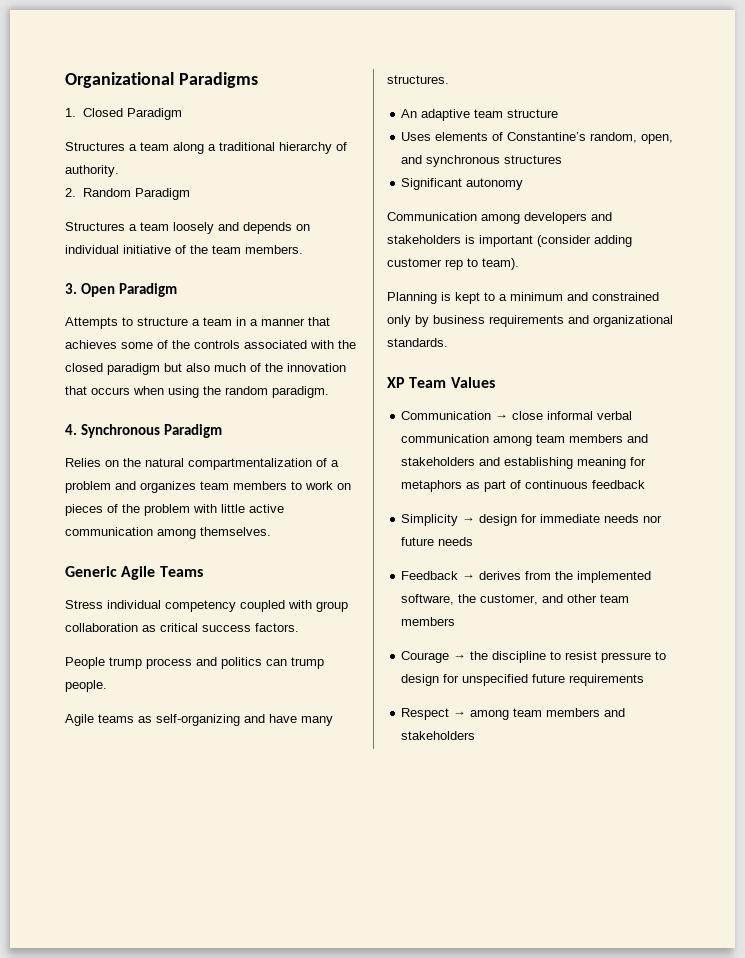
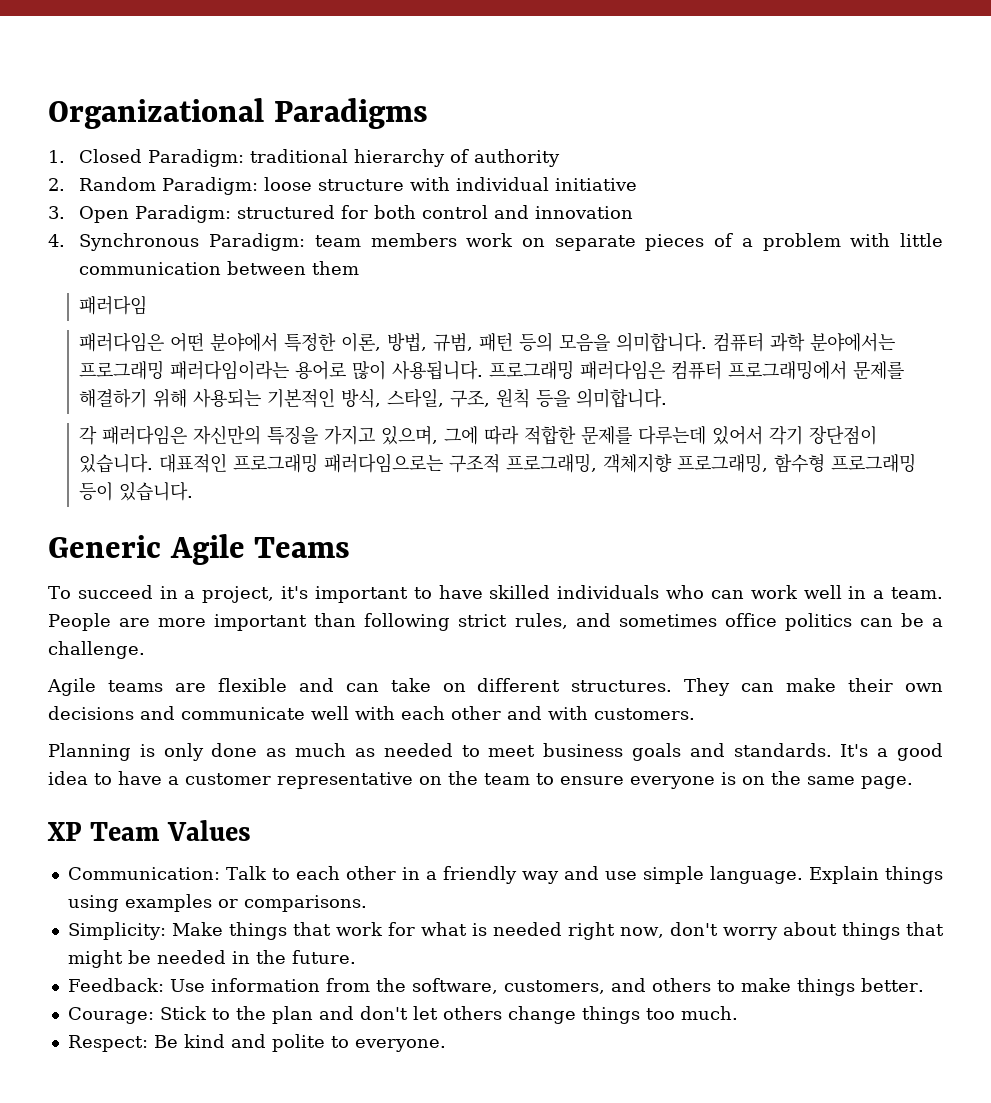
- 1. Closed Paradigm
- Structures a team along a traditional hierarchy of authority.
+ 1. Closed Paradigm: traditional hierarchy of authority
- 2. Random Paradigm
- Structures a team loosely and depends on individual initiative of the team members.
- 3. Open Paradigm
- Attempts to structure a team in a manner that achieves some of the controls associated with the closed paradigm but also much of the innovation that occurs when using the random paradigm.
- 4. Synchronous Paradigm
- Relies on the natural compartmentalization of a problem and organizes team members to work on pieces of the problem with little active communication among themselves.
+ 2. Random Paradigm: loose structure with individual initiative
+ 3. Open Paradigm: structured for both control and innovation
+ 4. Synchronous Paradigm: team members work on separate pieces of a problem with little communication between them
+ 패러다임
+ 패러다임은 어떤 분야에서 특정한 이론, 방법, 규범, 패턴 등의 모음을 의미합니다. 컴퓨터 과학 분야에서는 프로그래밍 패러다임이라는 용어로 많이 사용됩니다. 프로그래밍 패러다임은 컴퓨터 프로그래밍에서 문제를 해결하기 위해 사용되는 기본적인 방식, 스타일, 구조, 원칙 등을 의미합니다.
+ 각 패러다임은 자신만의 특징을 가지고 있으며, 그에 따라 적합한 문제를 다루는데 있어서 각기 장단점이 있습니다. 대표적인 프로그래밍 패러다임으로는 구조적 프로그래밍, 객체지향 프로그래밍, 함수형 프로그래밍 등이 있습니다.
  Generic Agile Teams
- Stress individual competency coupled with group collaboration as critical success factors.
- People trump process and politics can trump people.
- Agile teams as self-organizing and have many structures.
- An adaptive team structure
- Uses elements of Constantine’s random, open, and synchronous structures
- Significant autonomy
- Communication among developers and stakeholders is important (consider adding customer rep to team).
- Planning is kept to a minimum and constrained only by business requirements and organizational standards.
+ To succeed in a project, it's important to have skilled individuals who can work well in a team. People are more important than following strict rules, and sometimes office politics can be a challenge.
+ Agile teams are flexible and can take on different structures. They can make their own decisions and communicate well with each other and with customers.
+ Planning is only done as much as needed to meet business goals and standards. It's a good idea to have a customer representative on the team to ensure everyone is on the same page.
  XP Team Values
- Communication → close informal verbal communication among team members and stakeholders and establishing meaning for metaphors as part of continuous feedback
- Simplicity → design for immediate needs nor future needs
- Feedback → derives from the implemented software, the customer, and other team members
- Courage → the discipline to resist pressure to design for unspecified future requirements
- Respect → among team members and stakeholders
+ Communication: Talk to each other in a friendly way and use simple language. Explain things using examples or comparisons.
+ Simplicity: Make things that work for what is needed right now, don't worry about things that might be needed in the future.
+ Feedback: Use information from the software, customers, and others to make things better.
+ Courage: Stick to the plan and don't let others change things too much.
+ Respect: Be kind and polite to everyone.

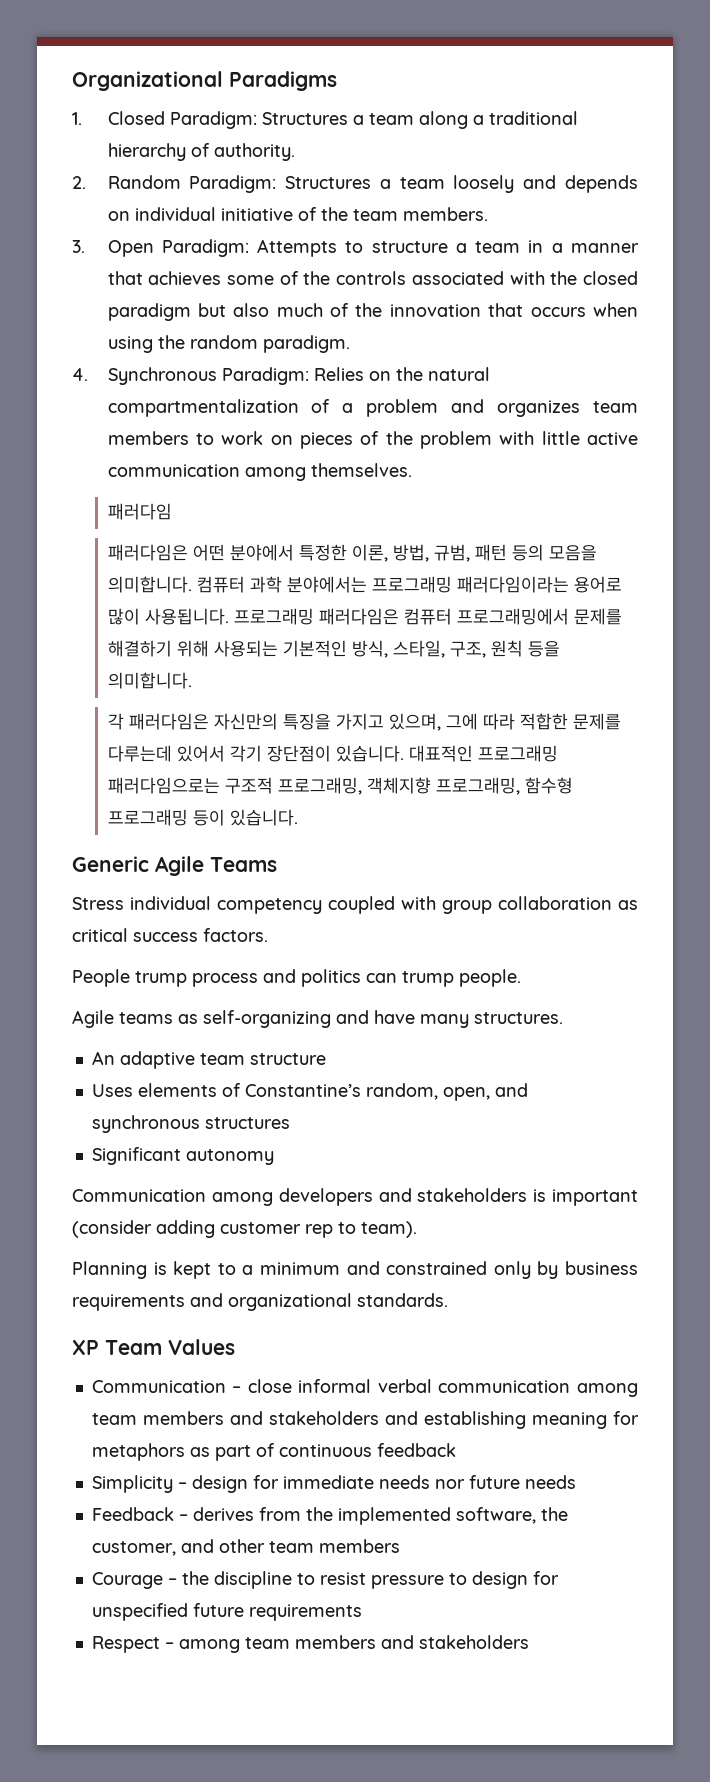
- 1. Closed Paradigm: traditional hierarchy of authority
+ 1. Closed Paradigm: Structures a team along a traditional hierarchy of authority.
- 2. Random Paradigm: loose structure with individual initiative
- 3. Open Paradigm: structured for both control and innovation
- 4. Synchronous Paradigm: team members work on separate pieces of a problem with little communication between them
+ 2. Random Paradigm: Structures a team loosely and depends on individual initiative of the team members.
+ 3. Open Paradigm: Attempts to structure a team in a manner that achieves some of the controls associated with the closed paradigm but also much of the innovation that occurs when using the random paradigm.
+ 4. Synchronous Paradigm: Relies on the natural compartmentalization of a problem and organizes team members to work on pieces of the problem with little active communication among themselves.
- To succeed in a project, it's important to have skilled individuals who can work well in a team. People are more important than following strict rules, and sometimes office politics can be a challenge.
- Agile teams are flexible and can take on different structures. They can make their own decisions and communicate well with each other and with customers.
- Planning is only done as much as needed to meet business goals and standards. It's a good idea to have a customer representative on the team to ensure everyone is on the same page.
+ Stress individual competency coupled with group collaboration as critical success factors.
+ People trump process and politics can trump people.
+ Agile teams as self-organizing and have many structures.
+ An adaptive team structure
+ Uses elements of Constantine’s random, open, and synchronous structures
+ Significant autonomy
+ Communication among developers and stakeholders is important (consider adding customer rep to team).
+ Planning is kept to a minimum and constrained only by business requirements and organizational standards.
  XP Team Values
- Communication: Talk to each other in a friendly way and use simple language. Explain things using examples or comparisons.
- Simplicity: Make things that work for what is needed right now, don't worry about things that might be needed in the future.
- Feedback: Use information from the software, customers, and others to make things better.
- Courage: Stick to the plan and don't let others change things too much.
- Respect: Be kind and polite to everyone.
+ Communication – close informal verbal communication among team members and stakeholders and establishing meaning for metaphors as part of continuous feedback
+ Simplicity – design for immediate needs nor future needs
+ Feedback – derives from the implemented software, the customer, and other team members
+ Courage – the discipline to resist pressure to design for unspecified future requirements
+ Respect – among team members and stakeholders

